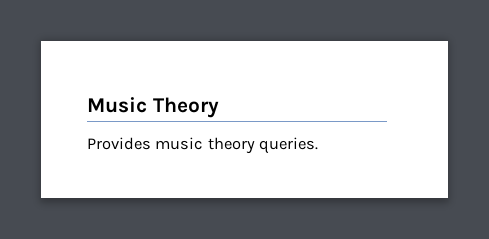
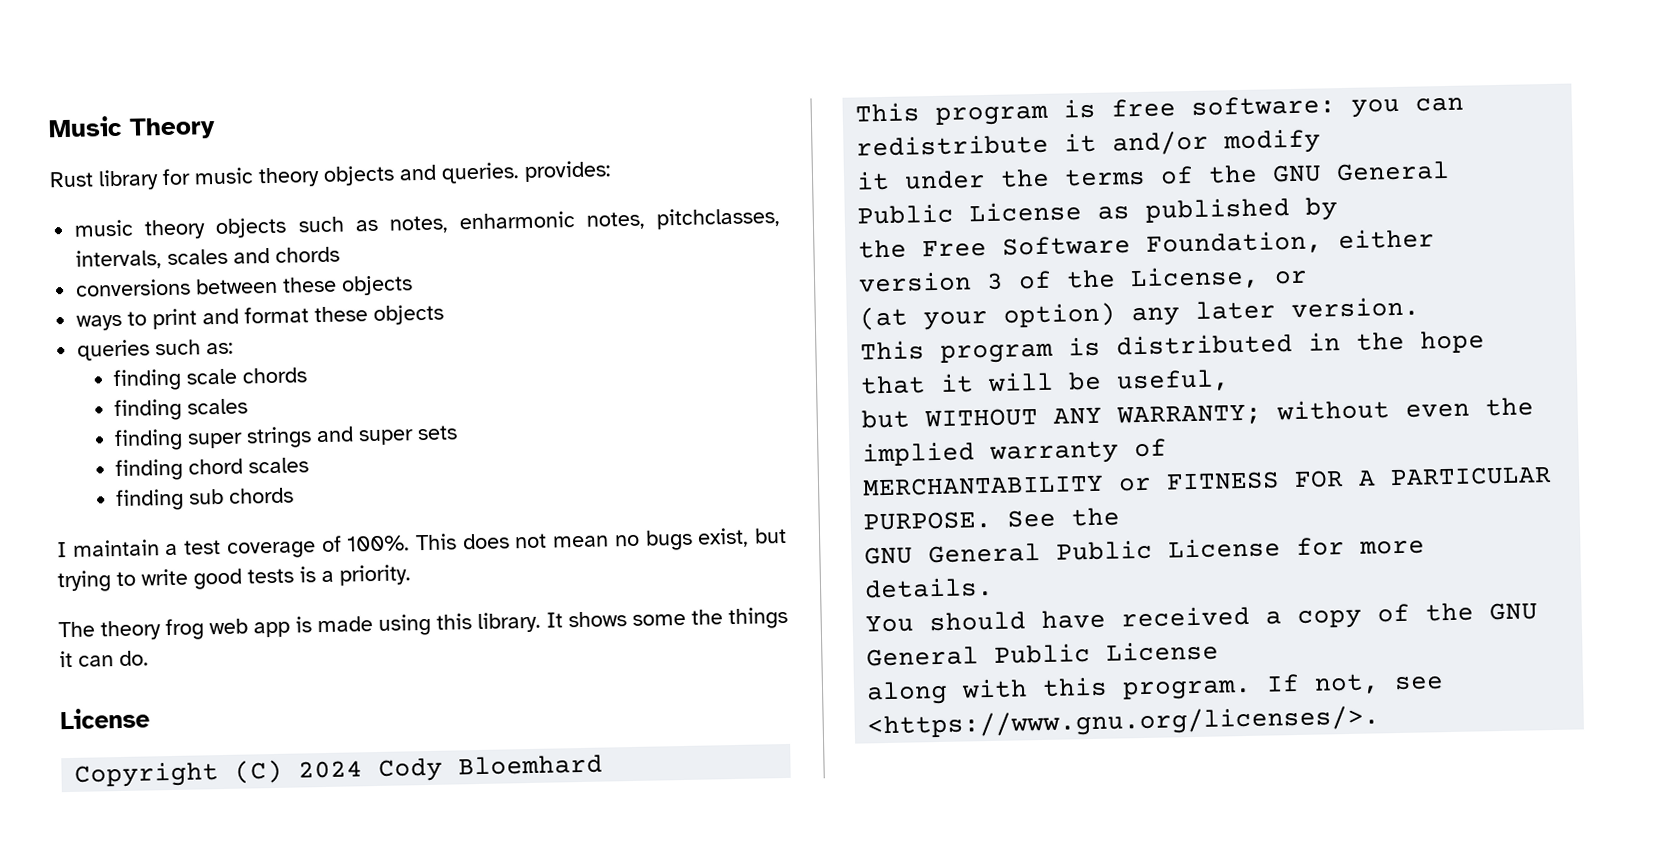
- Provides music theory queries.
+ Rust library for music theory objects and queries. provides:
+ music theory objects such as notes, enharmonic notes, pitchclasses, intervals, scales and chords
+ conversions between these objects
+ ways to print and format these objects
+ queries such as:
+ finding scale chords
+ finding scales
+ finding super strings and super sets
+ finding chord scales
+ finding sub chords
+ I maintain a test coverage of 100%. This does not mean no bugs exist, but trying to write good tests is a priority.
+ The theory frog web app is made using this library. It shows some the things it can do.
+ License
+ Copyright (C) 2024 Cody Bloemhard
+ This program is free software: you can redistribute it and/or modify
+ it under the terms of the GNU General Public License as published by
+ the Free Software Foundation, either version 3 of the License, or
+ (at your option) any later version.
+ This program is distributed in the hope that it will be useful,
+ but WITHOUT ANY WARRANTY; without even the implied warranty of
+ MERCHANTABILITY or FITNESS FOR A PARTICULAR PURPOSE. See the
+ GNU General Public License for more details.
+ You should have received a copy of the GNU General Public License
+ along with this program. If not, see <https://www.gnu.org/licenses/>.

